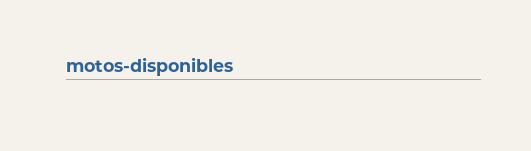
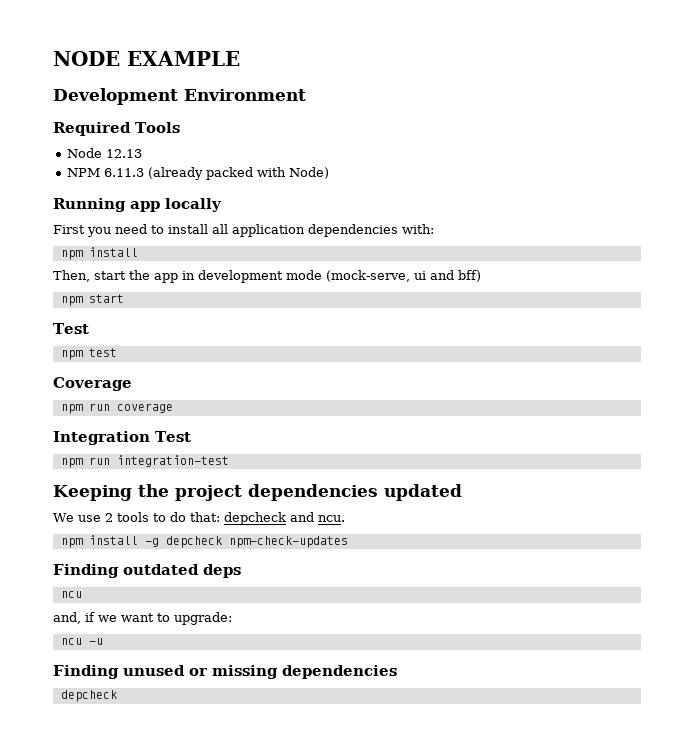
- motos-disponibles
+ NODE EXAMPLE
+ Development Environment
+ Required Tools
+ Node 12.13
+ NPM 6.11.3 (already packed with Node)
+ Running app locally
+ First you need to install all application dependencies with:
+ npm install
+ Then, start the app in development mode (mock-serve, ui and bff)
+ npm start
+ Test
+ npm test
+ Coverage
+ npm run coverage
+ Integration Test
+ npm run integration-test
+ Keeping the project dependencies updated
+ We use 2 tools to do that: depcheck and ncu.
+ npm install -g depcheck npm-check-updates
+ Finding outdated deps
+ ncu
+ and, if we want to upgrade:
+ ncu -u
+ Finding unused or missing dependencies
+ depcheck

